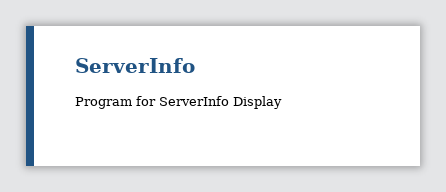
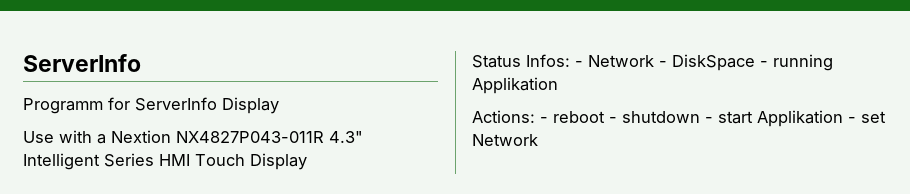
- Program for ServerInfo Display
+ Programm for ServerInfo Display
+ Use with a Nextion NX4827P043-011R 4.3" Intelligent Series HMI Touch Display
+ Status Infos: - Network - DiskSpace - running Applikation
+ Actions: - reboot - shutdown - start Applikation - set Network

